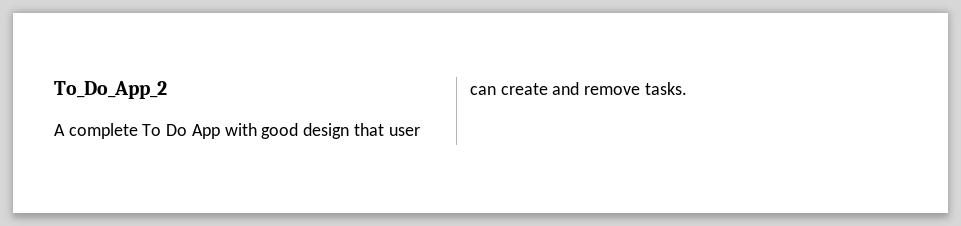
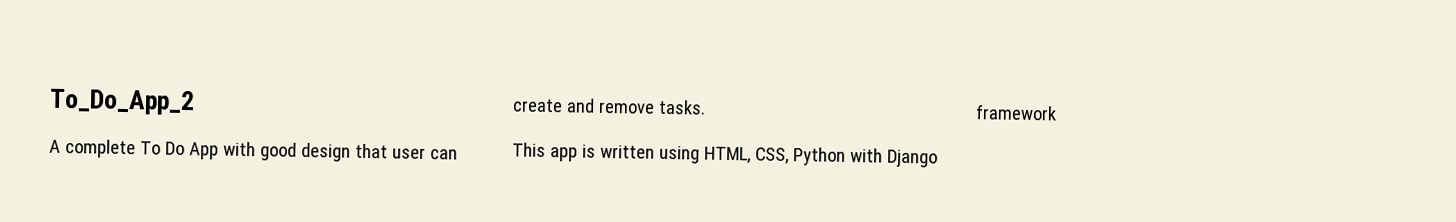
+ This app is written using HTML, CSS, Python with Django framework

